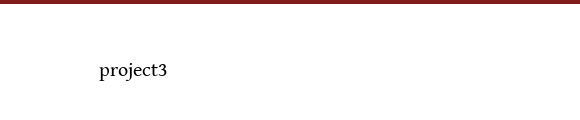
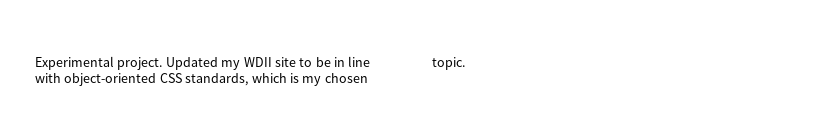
- project3
+ Experimental project. Updated my WDII site to be in line with object-oriented CSS standards, which is my chosen topic.

